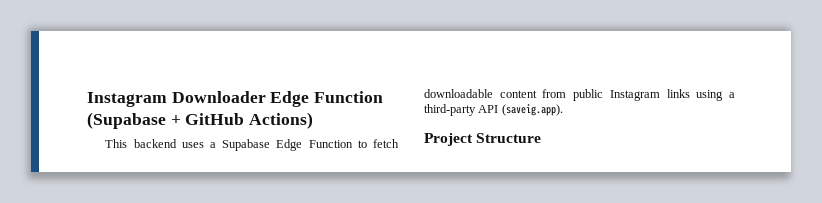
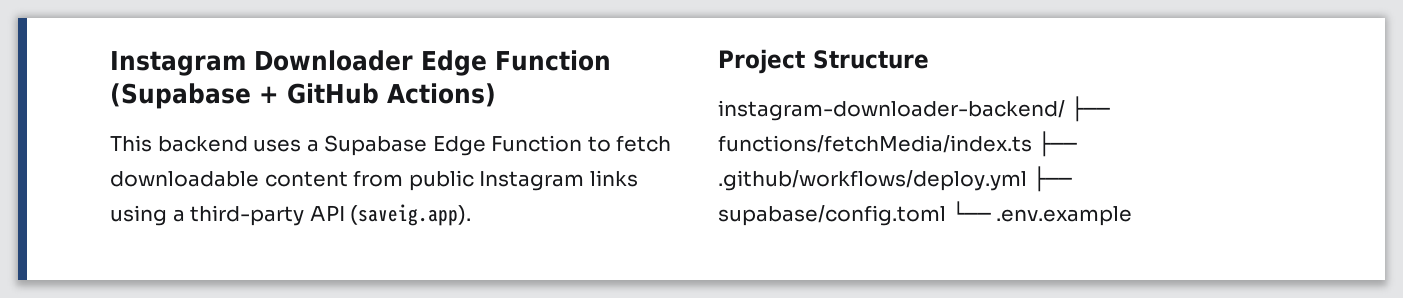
+ instagram-downloader-backend/ ├── functions/fetchMedia/index.ts ├── .github/workflows/deploy.yml ├── supabase/config.toml └── .env.example

